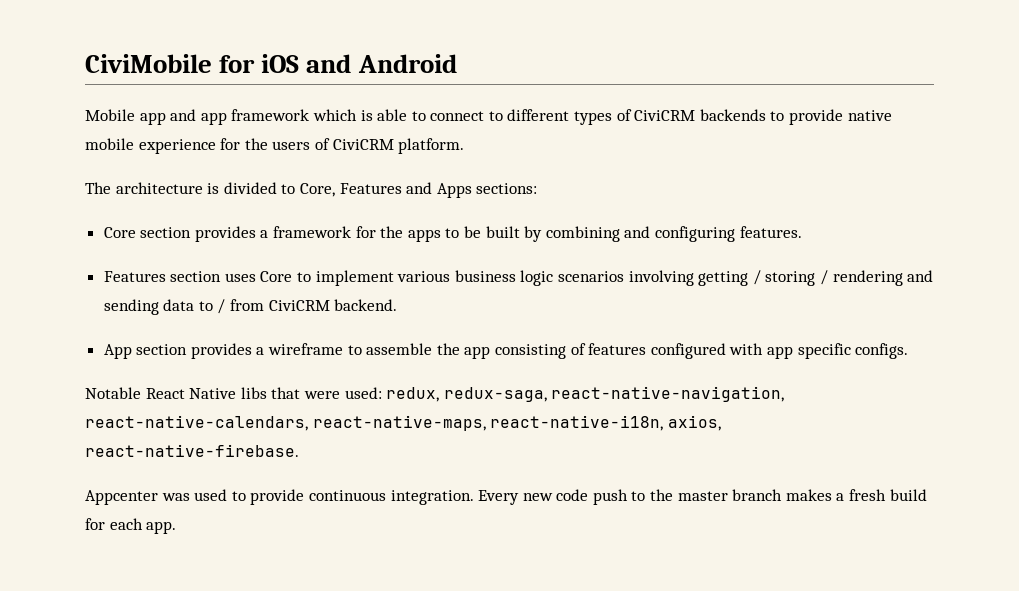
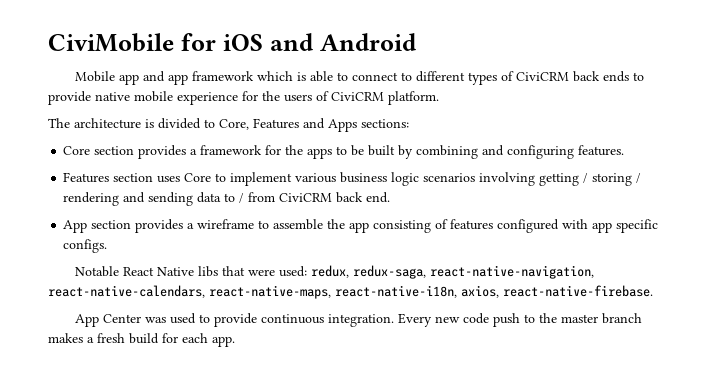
- Mobile app and app framework which is able to connect to different types of CiviCRM backends to provide native mobile experience for the users of CiviCRM platform.
+ Mobile app and app framework which is able to connect to different types of CiviCRM back ends to provide native mobile experience for the users of CiviCRM platform.
- Features section uses Core to implement various business logic scenarios involving getting / storing / rendering and sending data to / from CiviCRM backend.
+ Features section uses Core to implement various business logic scenarios involving getting / storing / rendering and sending data to / from CiviCRM back end.
- Appcenter was used to provide continuous integration.
+ App Center was used to provide continuous integration.

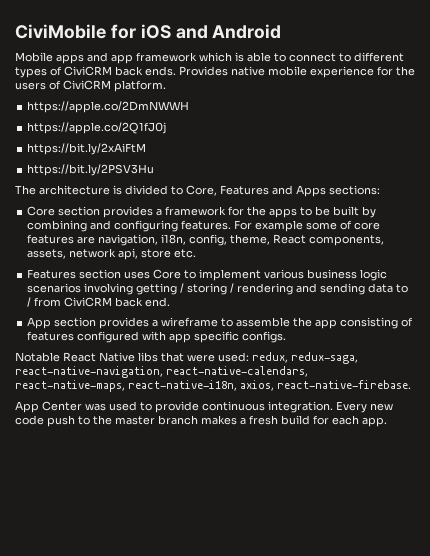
- Mobile app and app framework which is able to connect to different types of CiviCRM back ends to provide native mobile experience for the users of CiviCRM platform.
+ Mobile apps and app framework which is able to connect to different types of CiviCRM back ends. Provides native mobile experience for the users of CiviCRM platform.
+ https://apple.co/2DmNWWH
+ https://apple.co/2Q1fJ0j
+ https://bit.ly/2xAiFtM
+ https://bit.ly/2PSV3Hu
+ For example some of core features are navigation, i18n, config, theme, React components, assets, network api, store etc.

